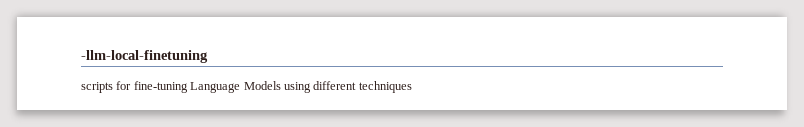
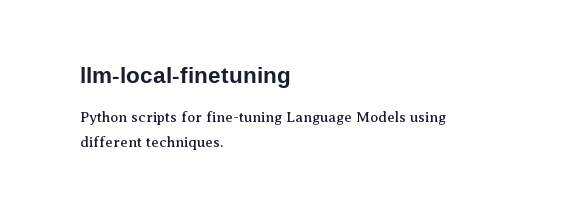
- -llm-local-finetuning
- scripts for fine-tuning Language Models using different techniques
+ llm-local-finetuning
+ Python scripts for fine-tuning Language Models using different techniques.

